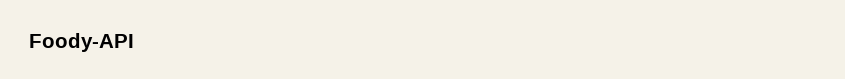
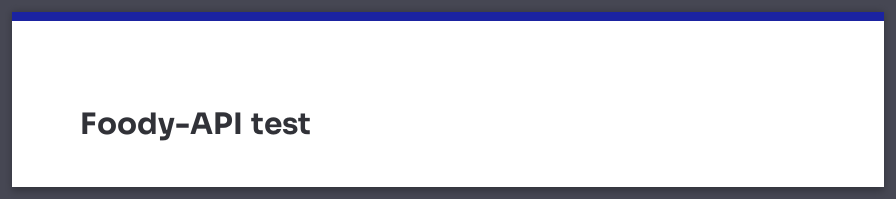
- Foody-API
+ Foody-API test

